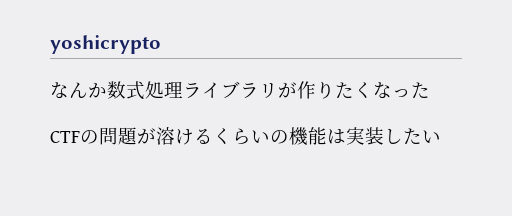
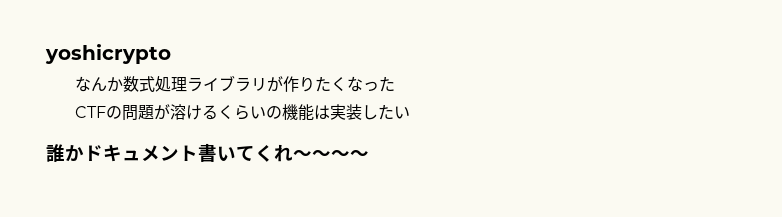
+ 誰かドキュメント書いてくれ〜〜〜〜

